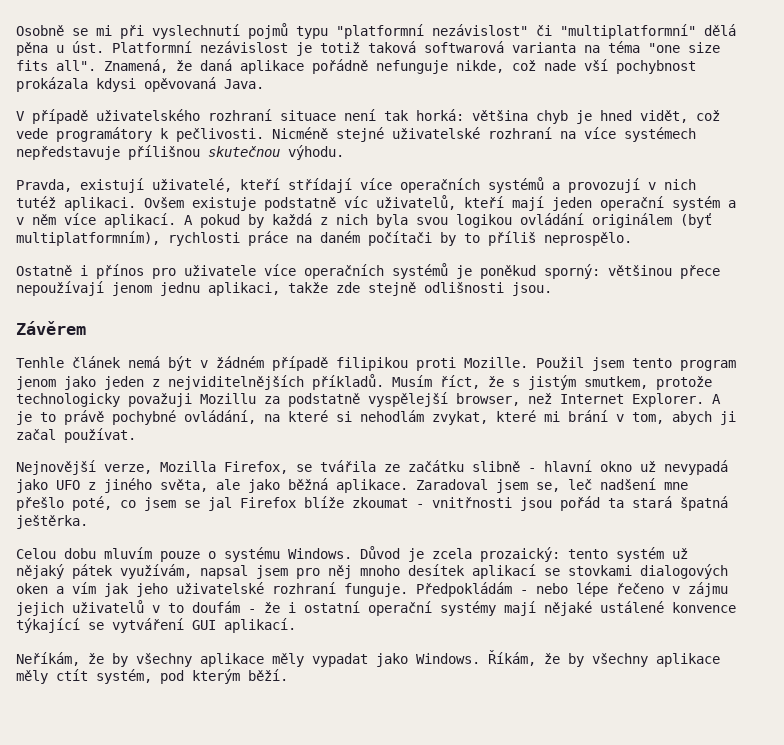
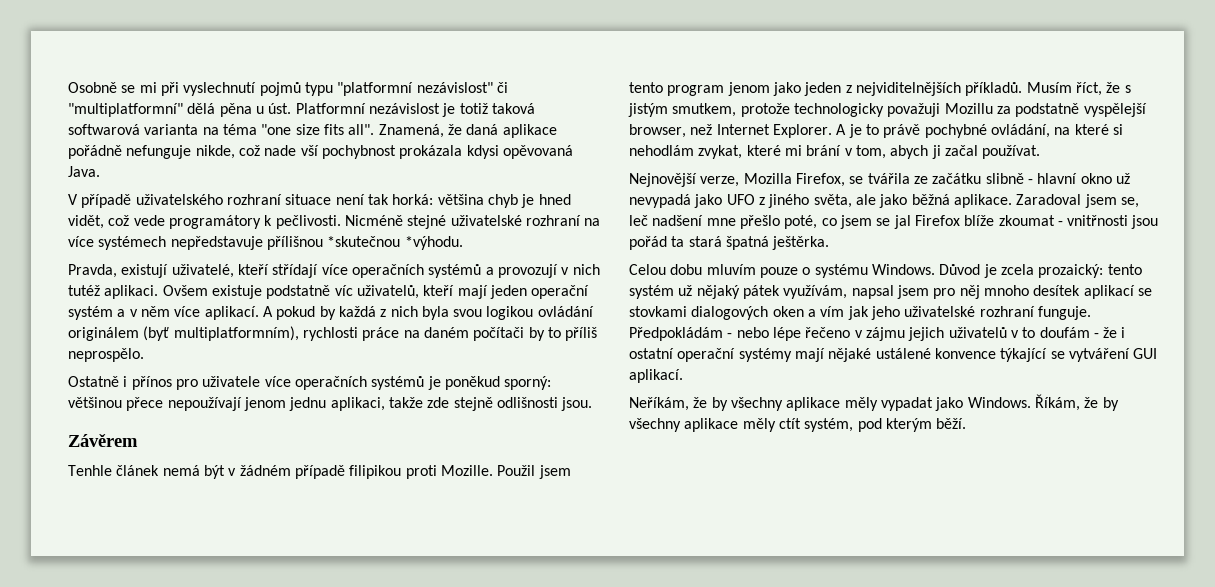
- Nicméně stejné uživatelské rozhraní na více systémech nepředstavuje přílišnou skutečnou výhodu.
+ Nicméně stejné uživatelské rozhraní na více systémech nepředstavuje přílišnou *skutečnou *výhodu.

